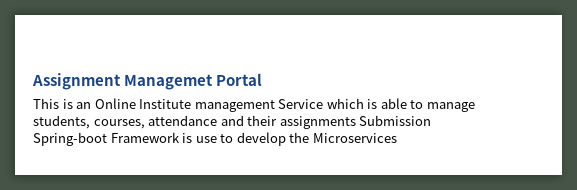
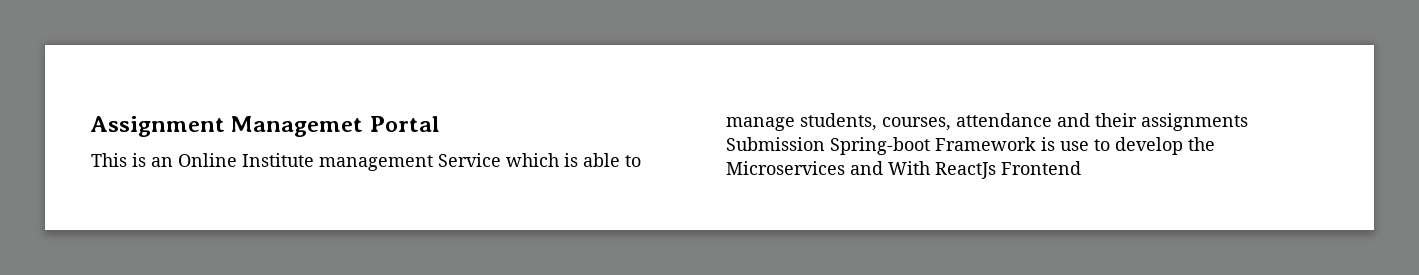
- This is an Online Institute management Service which is able to manage students, courses, attendance and their assignments Submission Spring-boot Framework is use to develop the Microservices
+ This is an Online Institute management Service which is able to manage students, courses, attendance and their assignments Submission Spring-boot Framework is use to develop the Microservices and With ReactJs Frontend

